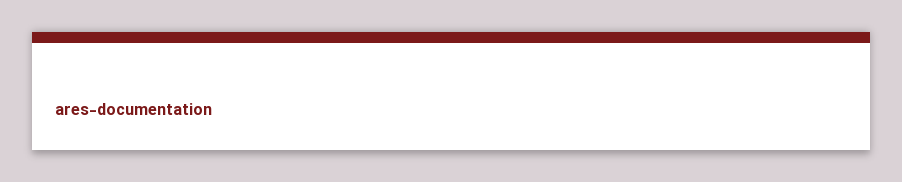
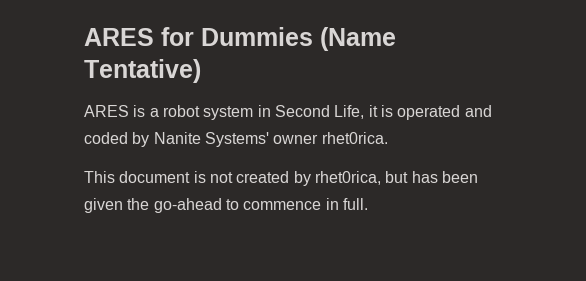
- ares-documentation
+ ARES for Dummies (Name Tentative)
+ ARES is a robot system in Second Life, it is operated and coded by Nanite Systems' owner rhet0rica.
+ This document is not created by rhet0rica, but has been given the go-ahead to commence in full.

